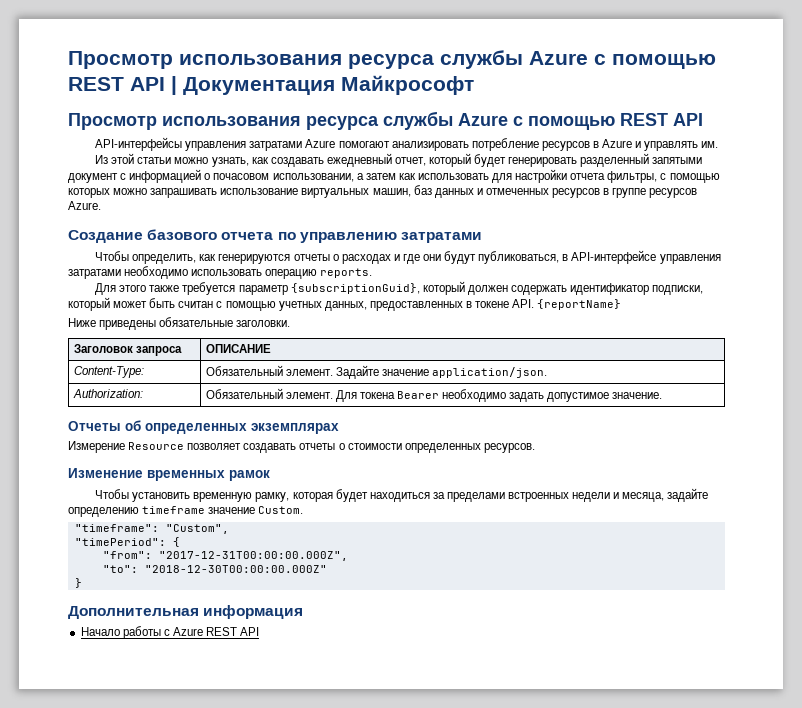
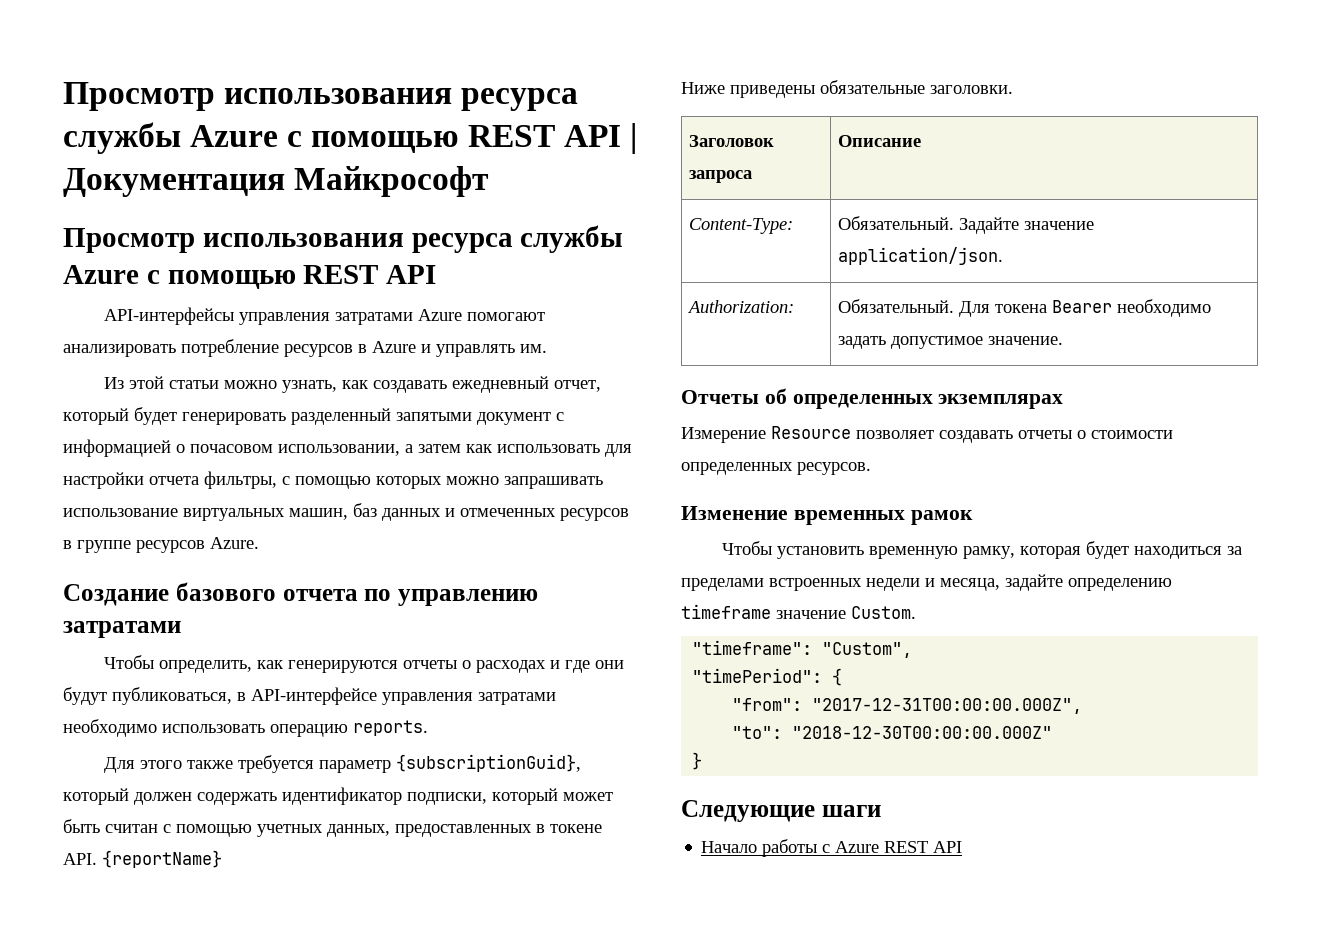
- Заголовок запроса | ОПИСАНИЕ
+ Заголовок запроса | Описание
- Content-Type: | Обязательный элемент. Задайте значение application/json.
+ Content-Type: | Обязательный. Задайте значение application/json.
- Authorization: | Обязательный элемент. Для токена Bearer необходимо задать допустимое значение.
+ Authorization: | Обязательный. Для токена Bearer необходимо задать допустимое значение.
- Дополнительная информация
+ Следующие шаги

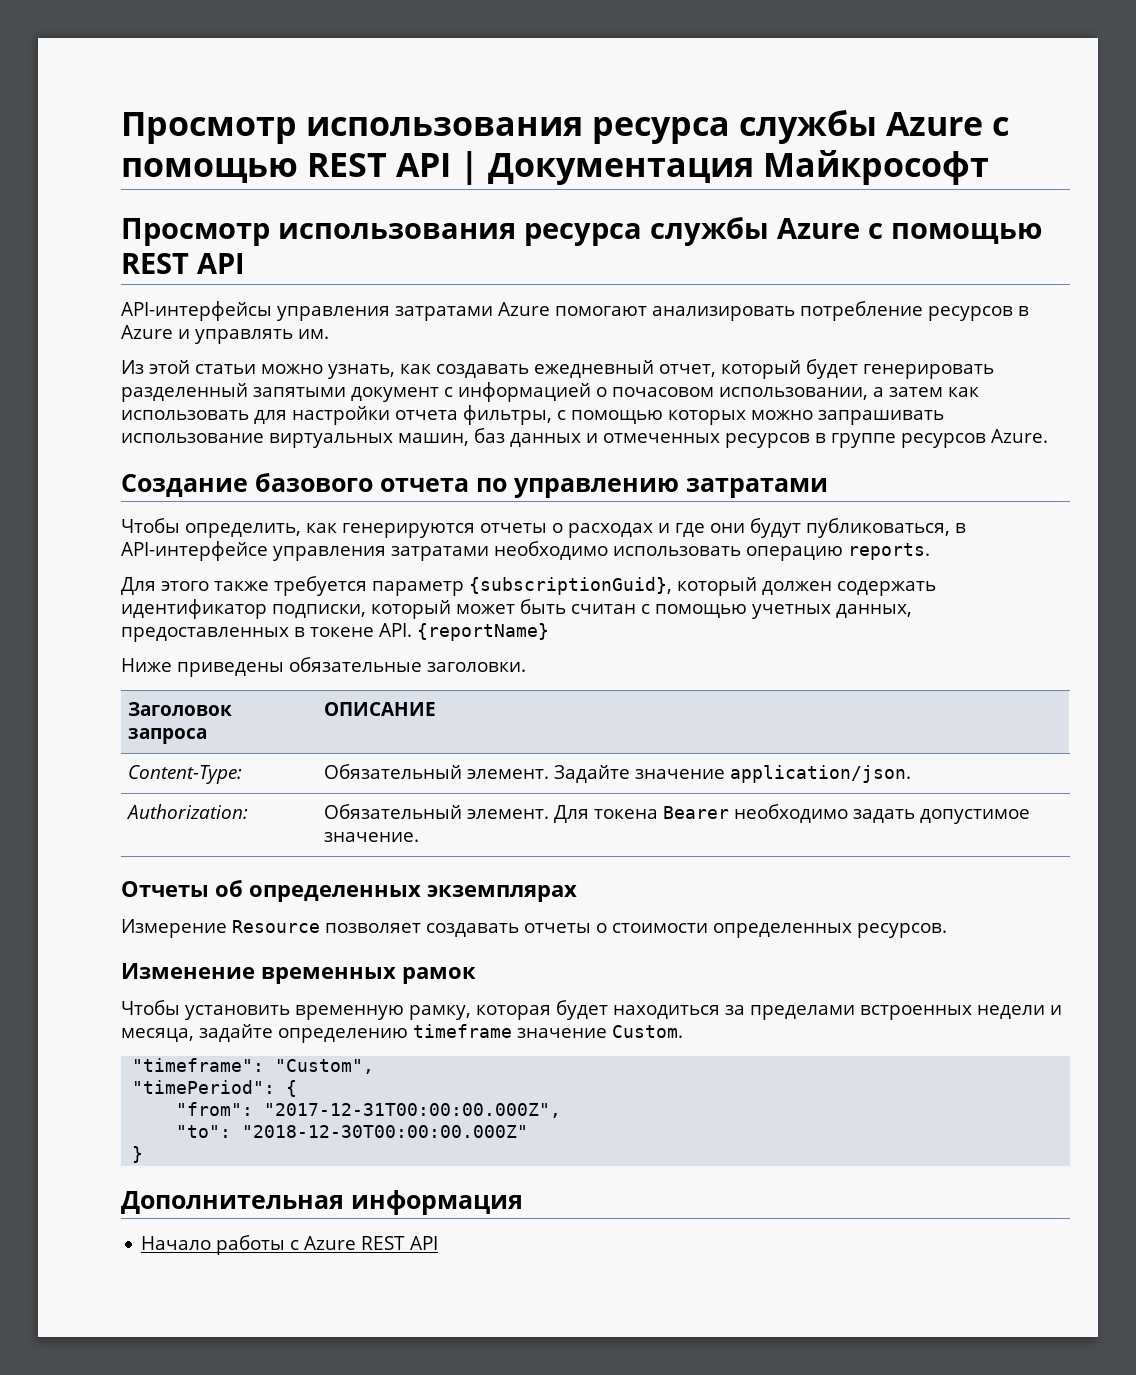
- Заголовок запроса | Описание
+ Заголовок запроса | ОПИСАНИЕ
- Content-Type: | Обязательный. Задайте значение application/json.
+ Content-Type: | Обязательный элемент. Задайте значение application/json.
- Authorization: | Обязательный. Для токена Bearer необходимо задать допустимое значение.
+ Authorization: | Обязательный элемент. Для токена Bearer необходимо задать допустимое значение.
- Следующие шаги
+ Дополнительная информация

